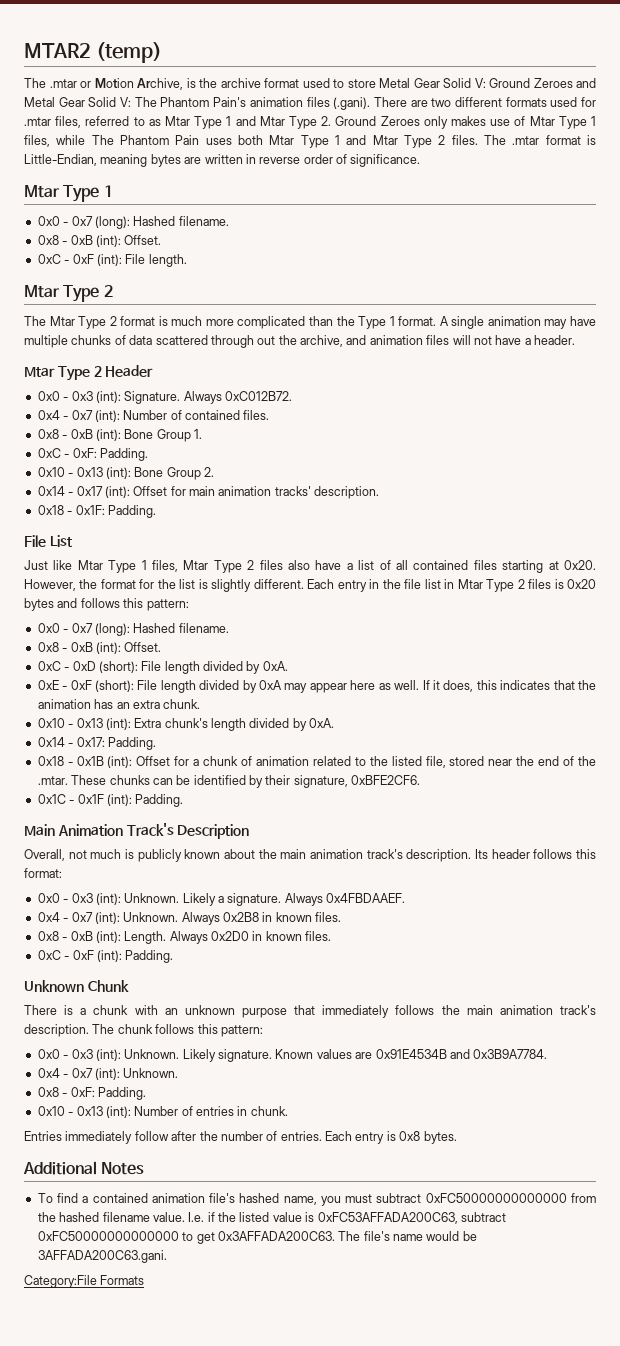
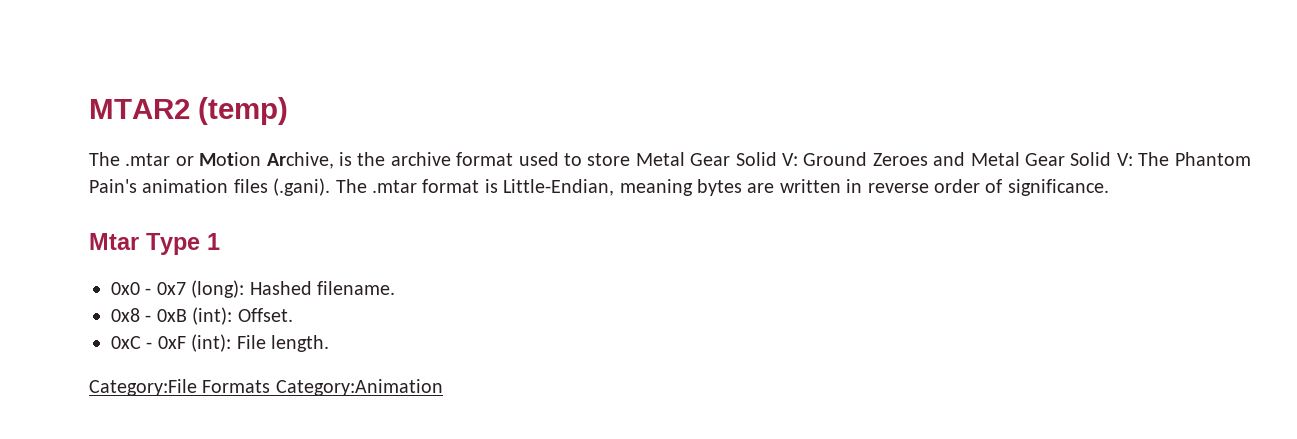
- The .mtar or Motion Archive, is the archive format used to store Metal Gear Solid V: Ground Zeroes and Metal Gear Solid V: The Phantom Pain's animation files (.gani). There are two different formats used for .mtar files, referred to as Mtar Type 1 and Mtar Type 2. Ground Zeroes only makes use of Mtar Type 1 files, while The Phantom Pain uses both Mtar Type 1 and Mtar Type 2 files. The .mtar format is Little-Endian, meaning bytes are written in reverse order of significance.
+ The .mtar or Motion Archive, is the archive format used to store Metal Gear Solid V: Ground Zeroes and Metal Gear Solid V: The Phantom Pain's animation files (.gani). The .mtar format is Little-Endian, meaning bytes are written in reverse order of significance.
  0xC - 0xF (int): File length.
- Mtar Type 2
- The Mtar Type 2 format is much more complicated than the Type 1 format. A single animation may have multiple chunks of data scattered through out the archive, and animation files will not have a header.
- Mtar Type 2 Header
- 0x0 - 0x3 (int): Signature. Always 0xC012B72.
- 0x4 - 0x7 (int): Number of contained files.
- 0x8 - 0xB (int): Bone Group 1.
- 0xC - 0xF: Padding.
- 0x10 - 0x13 (int): Bone Group 2.
- 0x14 - 0x17 (int): Offset for main animation tracks' description.
- 0x18 - 0x1F: Padding.
- File List
- Just like Mtar Type 1 files, Mtar Type 2 files also have a list of all contained files starting at 0x20. However, the format for the list is slightly different. Each entry in the file list in Mtar Type 2 files is 0x20 bytes and follows this pattern:
- 0x0 - 0x7 (long): Hashed filename.
- 0x8 - 0xB (int): Offset.
- 0xC - 0xD (short): File length divided by 0xA.
- 0xE - 0xF (short): File length divided by 0xA may appear here as well. If it does, this indicates that the animation has an extra chunk.
- 0x10 - 0x13 (int): Extra chunk's length divided by 0xA.
- 0x14 - 0x17: Padding.
- 0x18 - 0x1B (int): Offset for a chunk of animation related to the listed file, stored near the end of the .mtar. These chunks can be identified by their signature, 0xBFE2CF6.
- 0x1C - 0x1F (int): Padding.
- Main Animation Track's Description
- Overall, not much is publicly known about the main animation track's description. Its header follows this format:
- 0x0 - 0x3 (int): Unknown. Likely a signature. Always 0x4FBDAAEF.
- 0x4 - 0x7 (int): Unknown. Always 0x2B8 in known files.
- 0x8 - 0xB (int): Length. Always 0x2D0 in known files.
- 0xC - 0xF (int): Padding.
- Unknown Chunk
- There is a chunk with an unknown purpose that immediately follows the main animation track's description. The chunk follows this pattern:
- 0x0 - 0x3 (int): Unknown. Likely signature. Known values are 0x91E4534B and 0x3B9A7784.
- 0x4 - 0x7 (int): Unknown.
- 0x8 - 0xF: Padding.
- 0x10 - 0x13 (int): Number of entries in chunk.
- Entries immediately follow after the number of entries. Each entry is 0x8 bytes.
- Additional Notes
- To find a contained animation file's hashed name, you must subtract 0xFC50000000000000 from the hashed filename value. I.e. if the listed value is 0xFC53AFFADA200C63, subtract 0xFC50000000000000 to get 0x3AFFADA200C63. The file's name would be 3AFFADA200C63.gani.
- Category:File Formats
+ Category:File Formats Category:Animation

